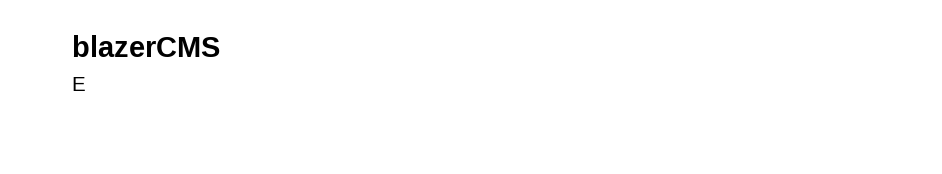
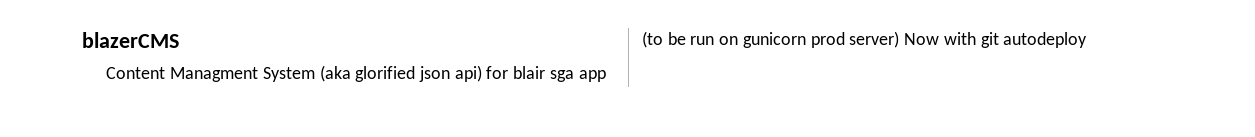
- E
+ Content Managment System (aka glorified json api) for blair sga app (to be run on gunicorn prod server) Now with git autodeploy

